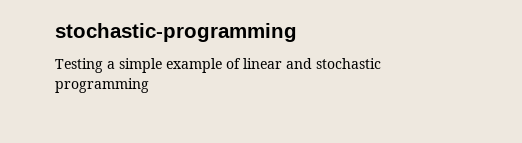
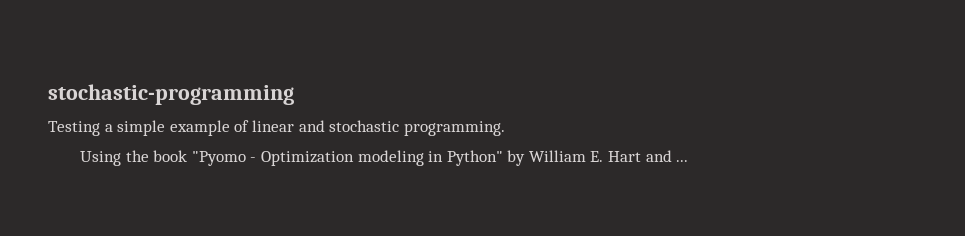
- Testing a simple example of linear and stochastic programming
+ Testing a simple example of linear and stochastic programming.
+ Using the book "Pyomo - Optimization modeling in Python" by William E. Hart and ...

